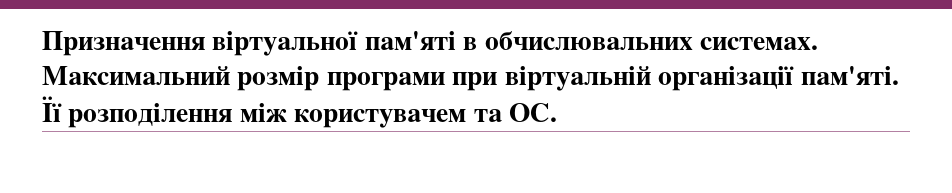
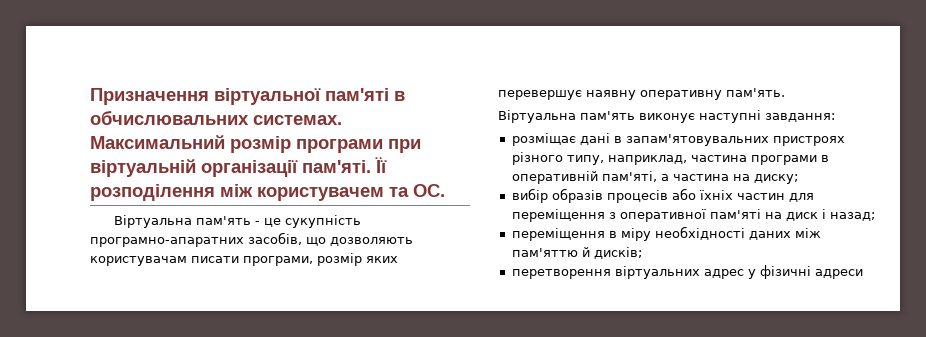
+ Віртуальна пам'ять - це сукупність програмно-апаратних засобів, що дозволяють користувачам писати програми, розмір яких перевершує наявну оперативну пам'ять.
+ Віртуальна пам'ять виконує наступні завдання:
+ розміщає дані в запам'ятовувальних пристроях різного типу, наприклад, частина програми в оперативній пам'яті, а частина на диску;
+ вибір образів процесів або їхніх частин для переміщення з оперативної пам'яті на диск і назад;
+ переміщення в міру необхідності даних між пам'яттю й дисків;
+ перетворення віртуальних адрес у фізичні адреси

